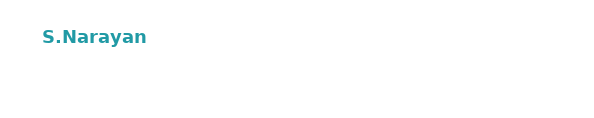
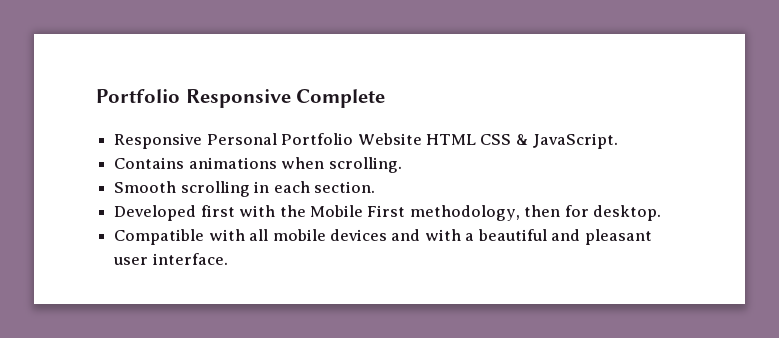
- S.Narayan
+ Portfolio Responsive Complete
+ Responsive Personal Portfolio Website HTML CSS & JavaScript.
+ Contains animations when scrolling.
+ Smooth scrolling in each section.
+ Developed first with the Mobile First methodology, then for desktop.
+ Compatible with all mobile devices and with a beautiful and pleasant user interface.

